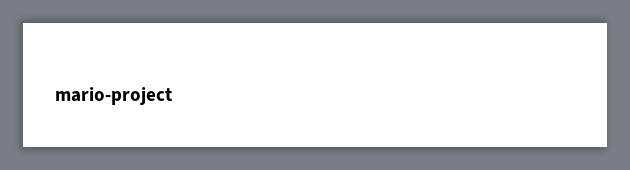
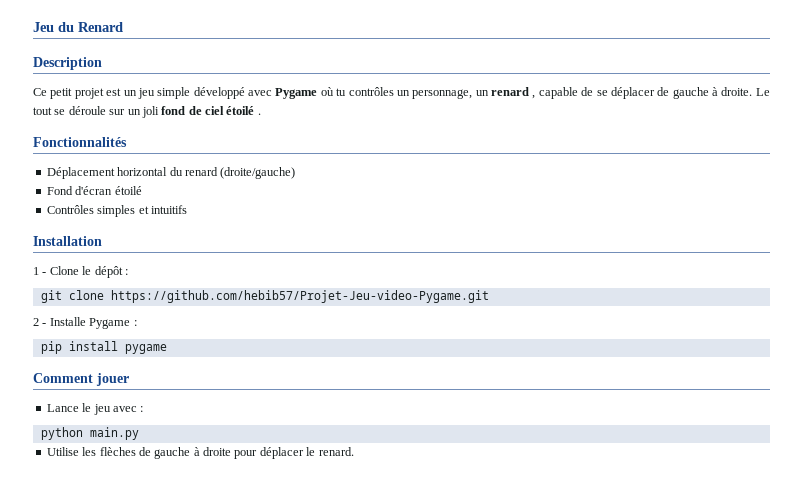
- mario-project
+ Jeu du Renard
+ Description
+ Ce petit projet est un jeu simple développé avec Pygame où tu contrôles un personnage, un renard , capable de se déplacer de gauche à droite. Le tout se déroule sur un joli fond de ciel étoilé .
+ Fonctionnalités
+ Déplacement horizontal du renard (droite/gauche)
+ Fond d'écran étoilé
+ Contrôles simples et intuitifs
+ Installation
+ 1 - Clone le dépôt :
+ git clone https://github.com/hebib57/Projet-Jeu-video-Pygame.git
+ 2 - Installe Pygame :
+ pip install pygame
+ Comment jouer
+ Lance le jeu avec :
+ python main.py
+ Utilise les flèches de gauche à droite pour déplacer le renard.

